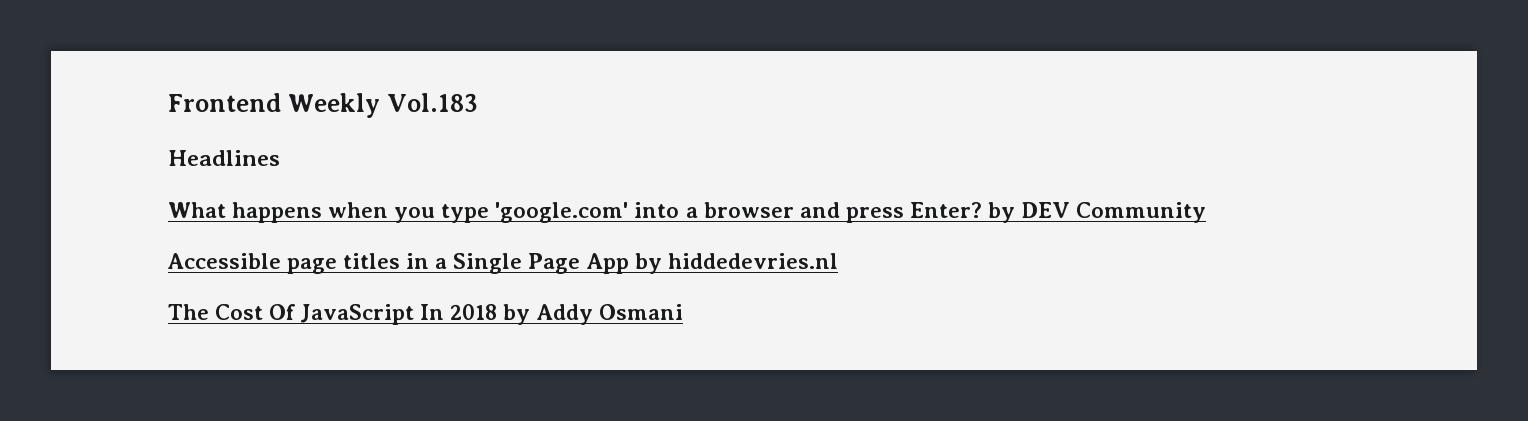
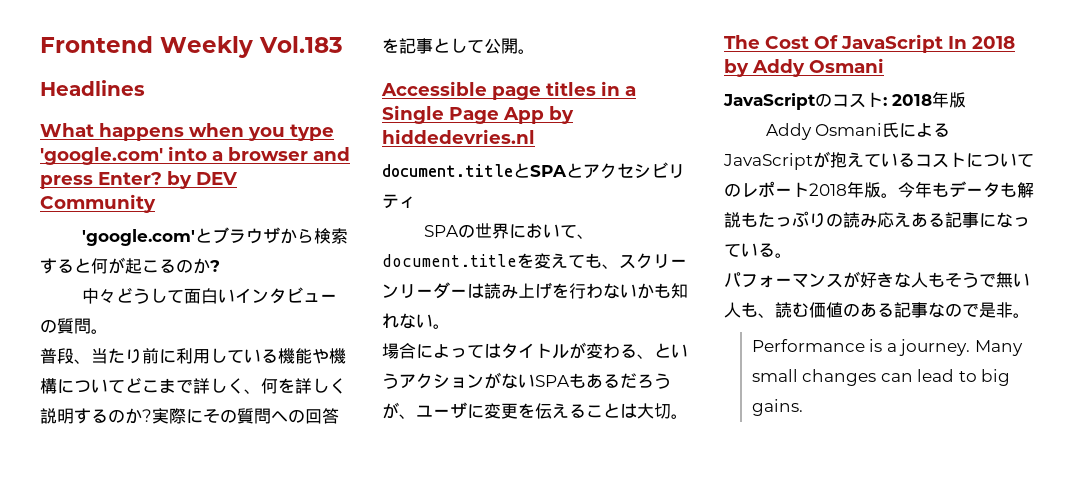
+ 'google.com'とブラウザから検索すると何が起こるのか?
+ 中々どうして面白いインタビューの質問。
+ 普段、当たり前に利用している機能や機構についてどこまで詳しく、何を詳しく説明するのか?実際にその質問への回答を記事として公開。
+ document.titleとSPAとアクセシビリティ
+ SPAの世界において、document.titleを変えても、スクリーンリーダーは読み上げを行わないかも知れない。
+ 場合によってはタイトルが変わる、というアクションがないSPAもあるだろうが、ユーザに変更を伝えることは大切。
+ JavaScriptのコスト: 2018年版
+ Addy Osmani氏によるJavaScriptが抱えているコストについてのレポート2018年版。今年もデータも解説もたっぷりの読み応えある記事になっている。
+ パフォーマンスが好きな人もそうで無い人も、読む価値のある記事なので是非。
+ Performance is a journey. Many small changes can lead to big gains.

